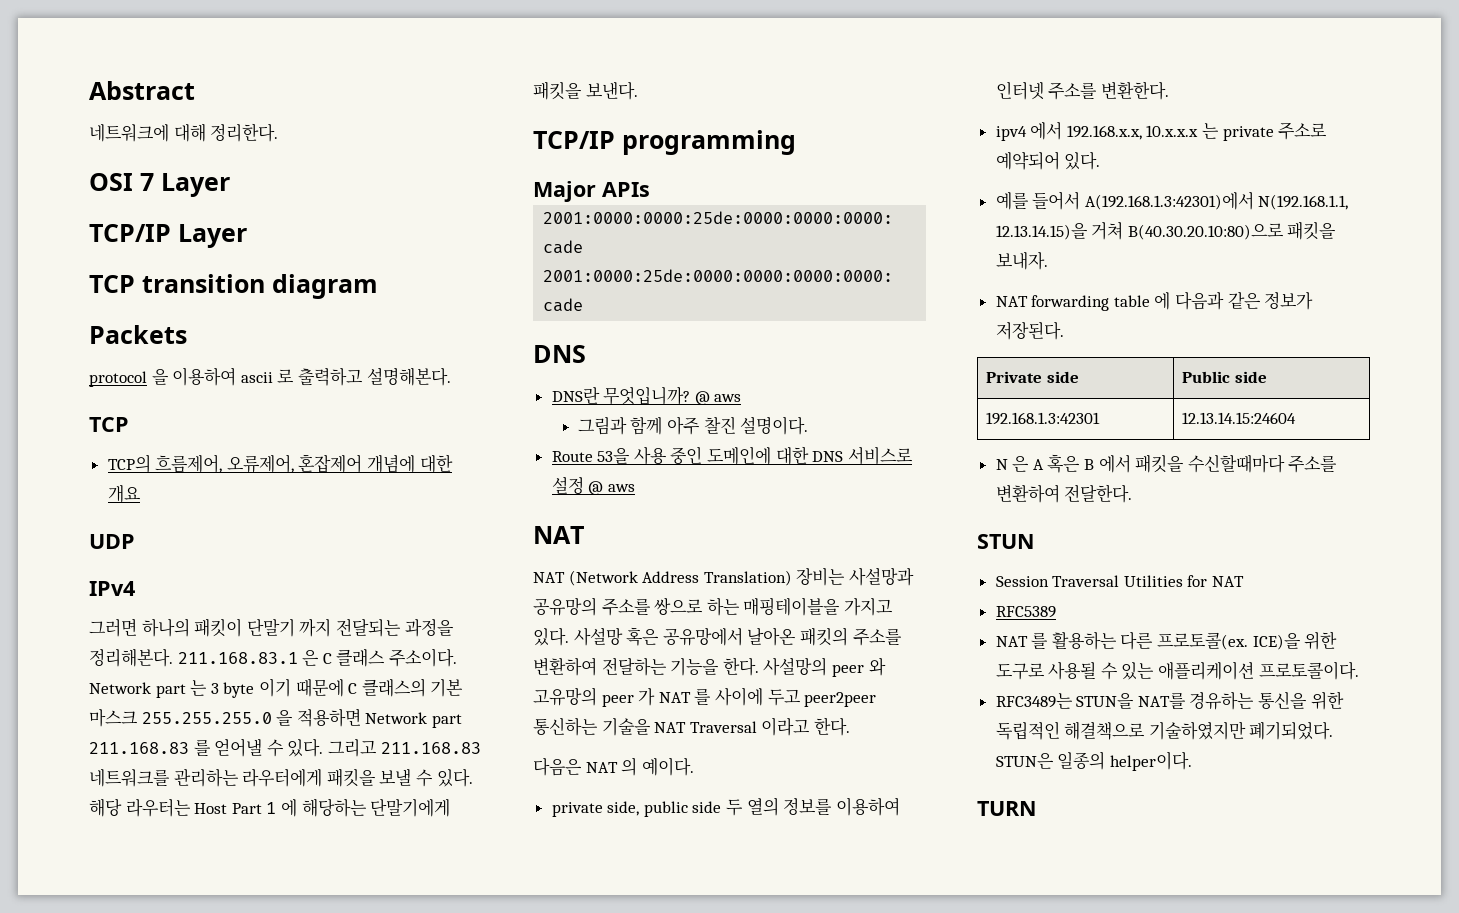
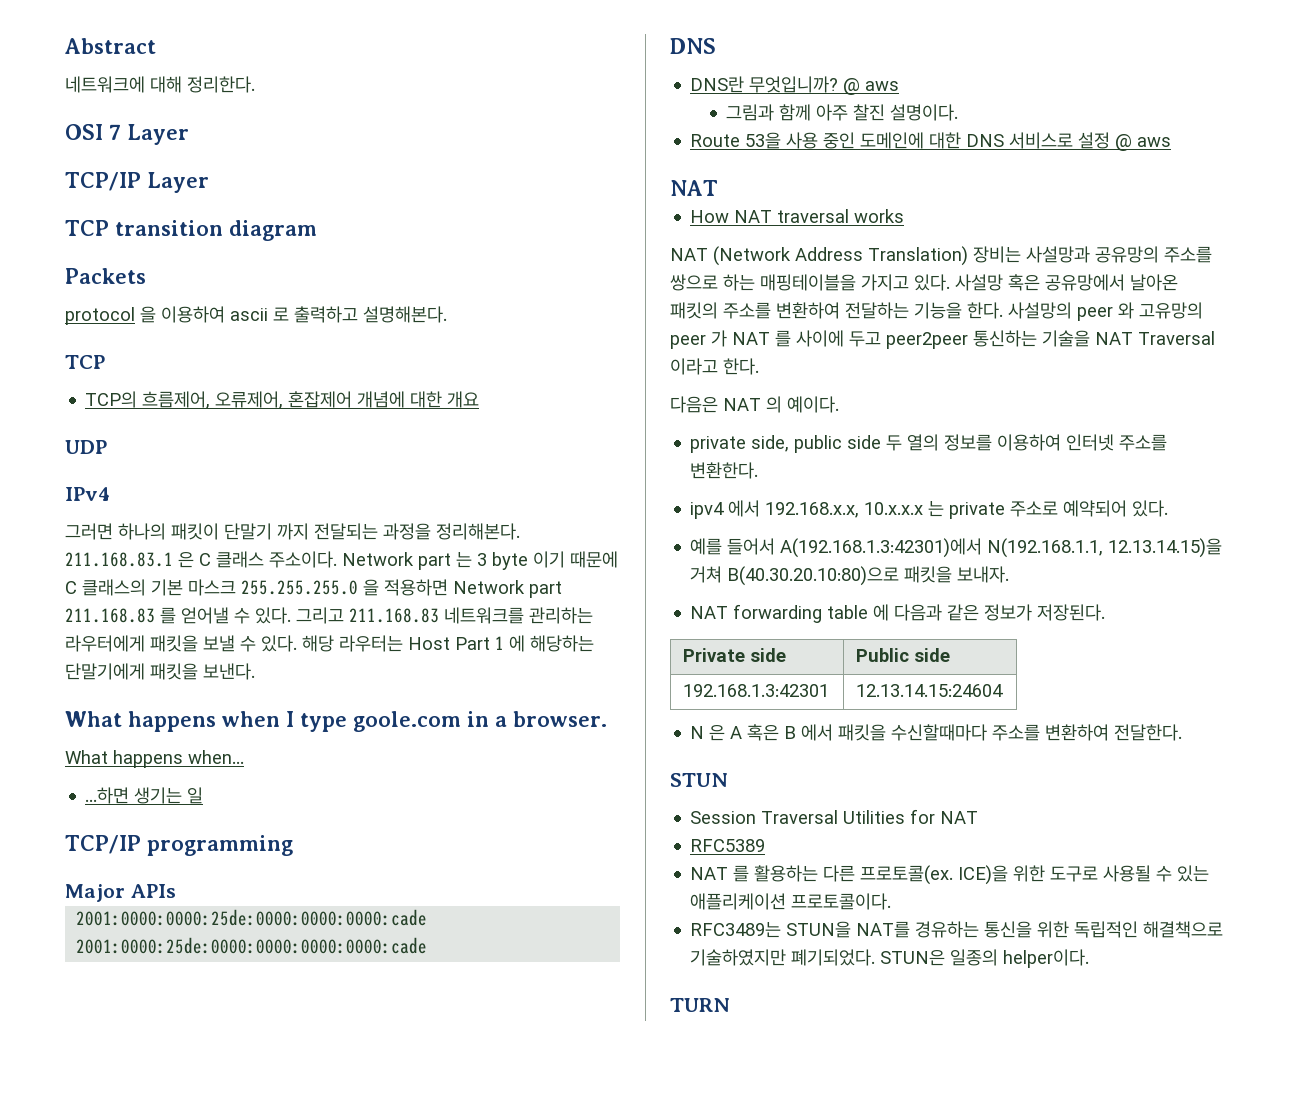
+ What happens when I type goole.com in a browser.
+ What happens when...
+ ...하면 생기는 일
+ How NAT traversal works

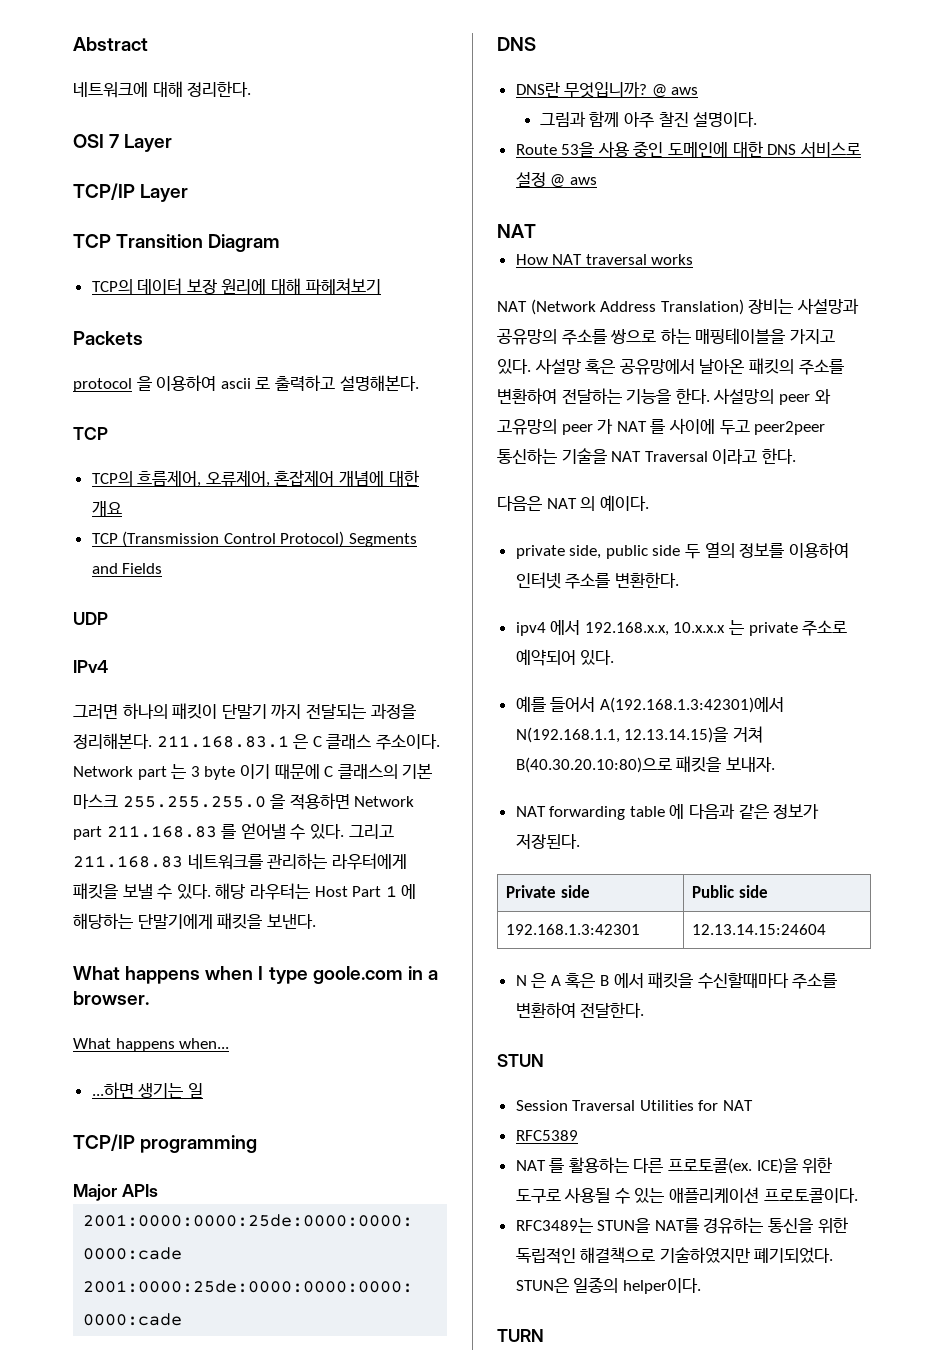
- TCP transition diagram
+ TCP Transition Diagram
+ TCP의 데이터 보장 원리에 대해 파헤쳐보기
+ TCP (Transmission Control Protocol) Segments and Fields

